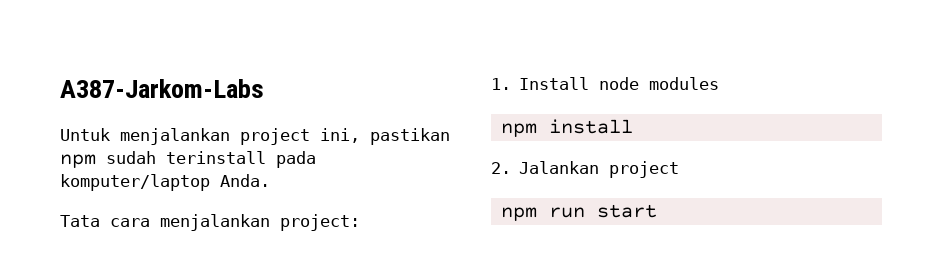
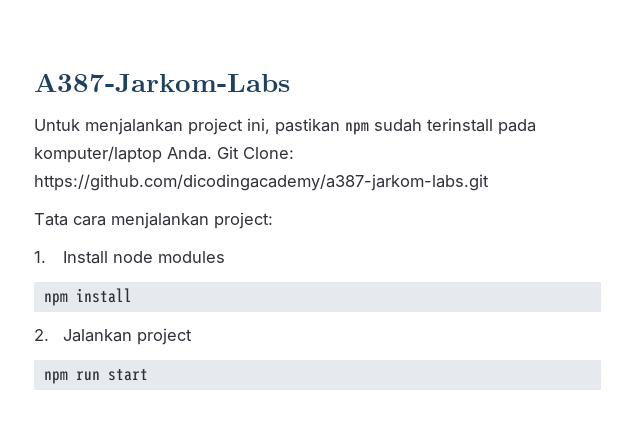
+ Git Clone: https://github.com/dicodingacademy/a387-jarkom-labs.git

